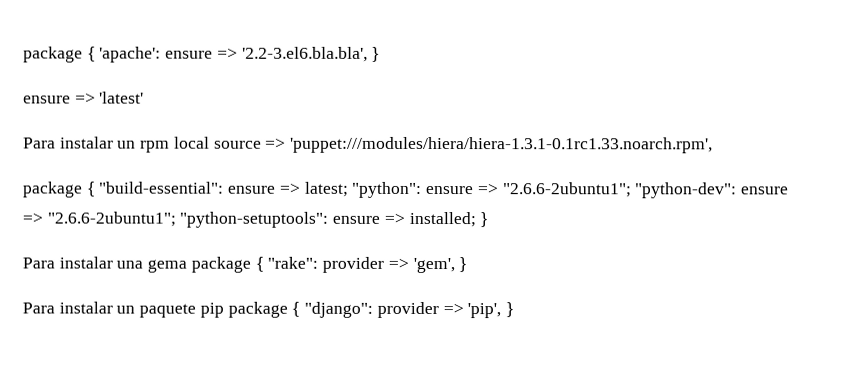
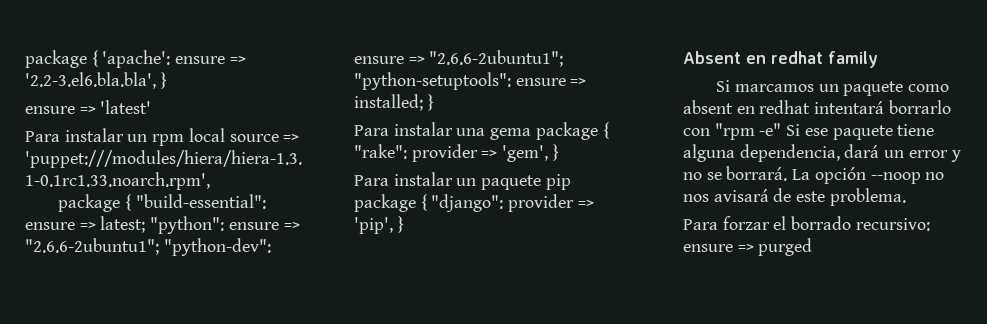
+ Absent en redhat family
+ Si marcamos un paquete como absent en redhat intentará borrarlo con "rpm -e" Si ese paquete tiene alguna dependencia, dará un error y no se borrará. La opción --noop no nos avisará de este problema.
+ Para forzar el borrado recursivo: ensure => purged

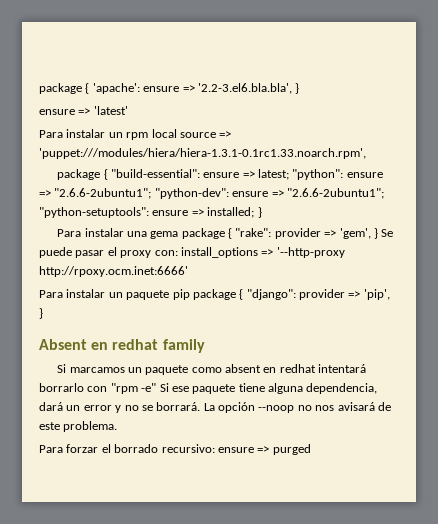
- Para instalar una gema package { "rake": provider => 'gem', }
+ Para instalar una gema package { "rake": provider => 'gem', } Se puede pasar el proxy con: install_options => '--http-proxy http://rpoxy.ocm.inet:6666'

